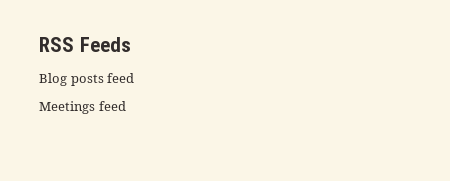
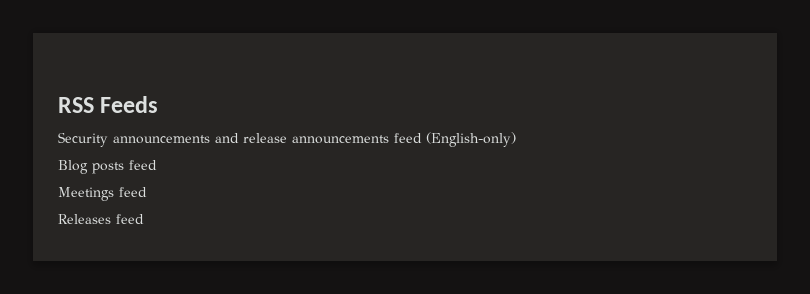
+ Security announcements and release announcements feed (English-only)
+ Releases feed

